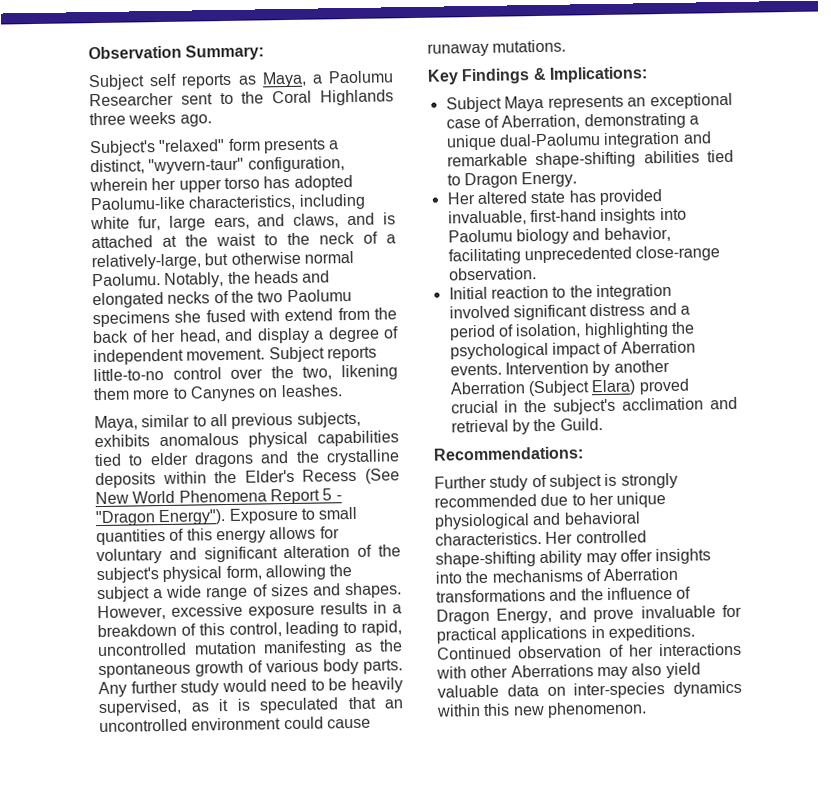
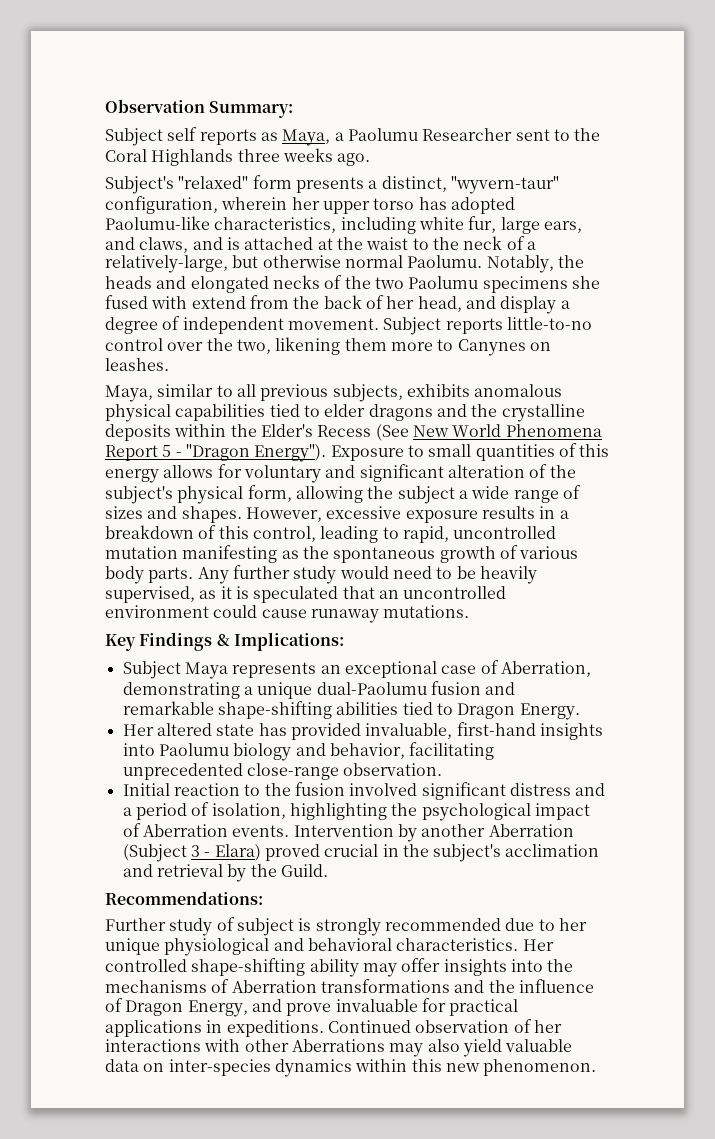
- Subject Maya represents an exceptional case of Aberration, demonstrating a unique dual-Paolumu integration and remarkable shape-shifting abilities tied to Dragon Energy.
+ Subject Maya represents an exceptional case of Aberration, demonstrating a unique dual-Paolumu fusion and remarkable shape-shifting abilities tied to Dragon Energy.
- Initial reaction to the integration involved significant distress and a period of isolation, highlighting the psychological impact of Aberration events.
+ Initial reaction to the fusion involved significant distress and a period of isolation, highlighting the psychological impact of Aberration events.
- Intervention by another Aberration (Subject Elara) proved crucial in the subject's acclimation and retrieval by the Guild.
+ Intervention by another Aberration (Subject 3 - Elara) proved crucial in the subject's acclimation and retrieval by the Guild.

